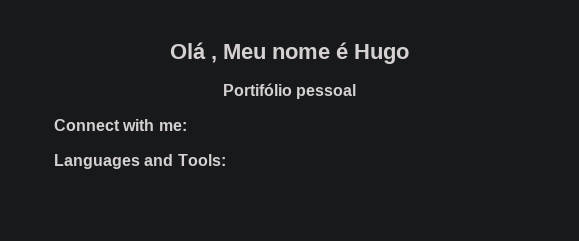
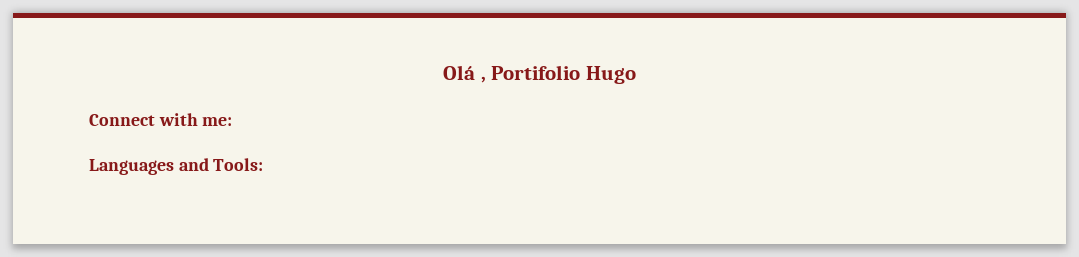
- Olá , Meu nome é Hugo
+ Olá , Portifolio Hugo
- Portifólio pessoal

